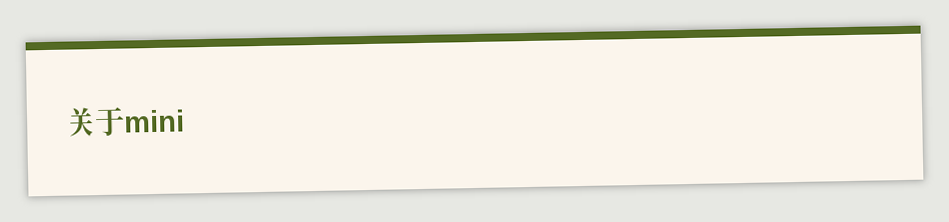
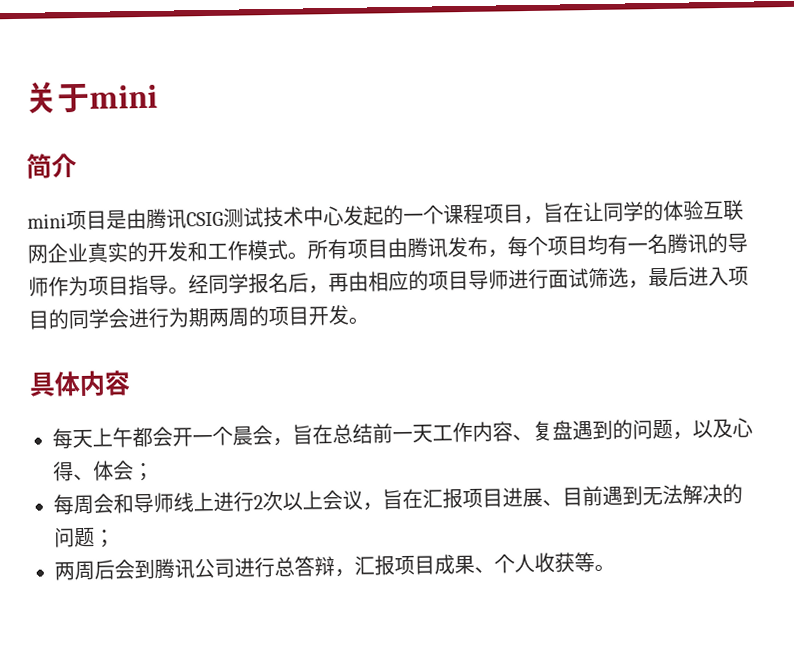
+ 简介
+ mini项目是由腾讯CSIG测试技术中心发起的一个课程项目，旨在让同学的体验互联网企业真实的开发和工作模式。所有项目由腾讯发布，每个项目均有一名腾讯的导师作为项目指导。经同学报名后，再由相应的项目导师进行面试筛选，最后进入项目的同学会进行为期两周的项目开发。
+ 具体内容
+ 每天上午都会开一个晨会，旨在总结前一天工作内容、复盘遇到的问题，以及心得、体会；
+ 每周会和导师线上进行2次以上会议，旨在汇报项目进展、目前遇到无法解决的问题；
+ 两周后会到腾讯公司进行总答辩，汇报项目成果、个人收获等。

